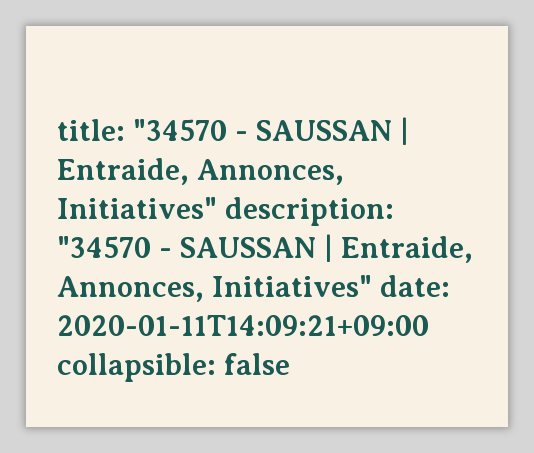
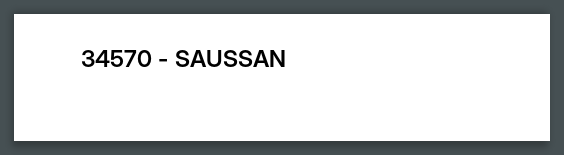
- title: "34570 - SAUSSAN | Entraide, Annonces, Initiatives" description: "34570 - SAUSSAN | Entraide, Annonces, Initiatives" date: 2020-01-11T14:09:21+09:00 collapsible: false
+ 34570 - SAUSSAN

